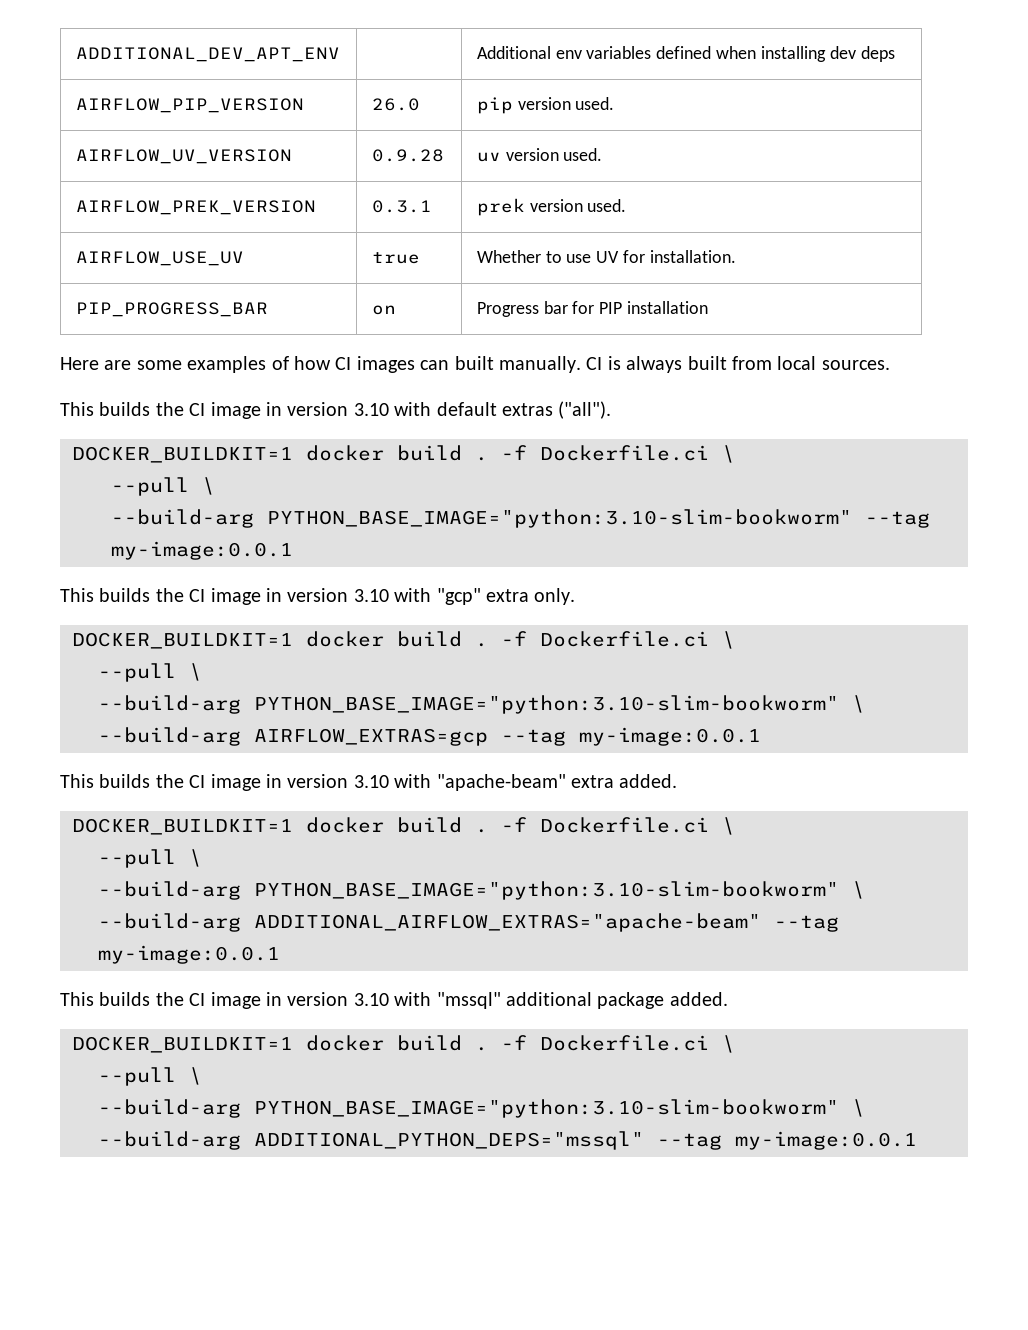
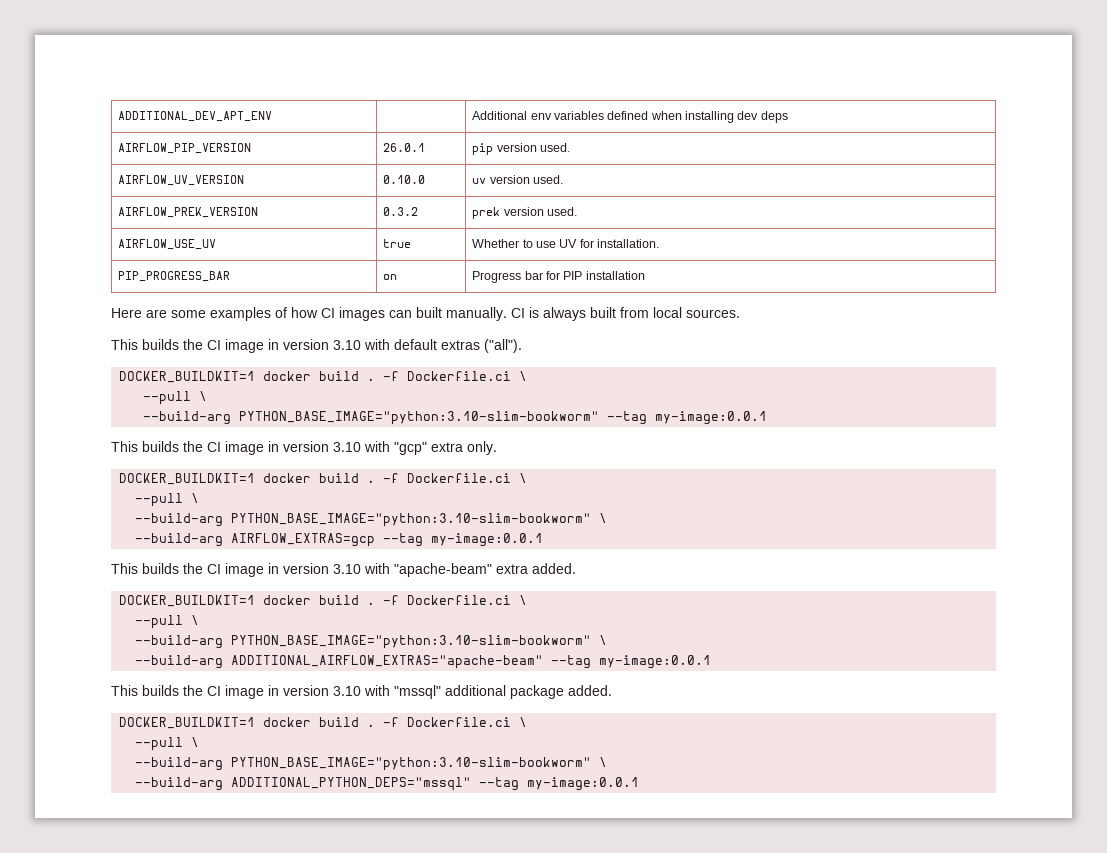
- AIRFLOW_PIP_VERSION | 26.0 | pip version used.
+ AIRFLOW_PIP_VERSION | 26.0.1 | pip version used.
- AIRFLOW_UV_VERSION | 0.9.28 | uv version used.
+ AIRFLOW_UV_VERSION | 0.10.0 | uv version used.
- AIRFLOW_PREK_VERSION | 0.3.1 | prek version used.
+ AIRFLOW_PREK_VERSION | 0.3.2 | prek version used.

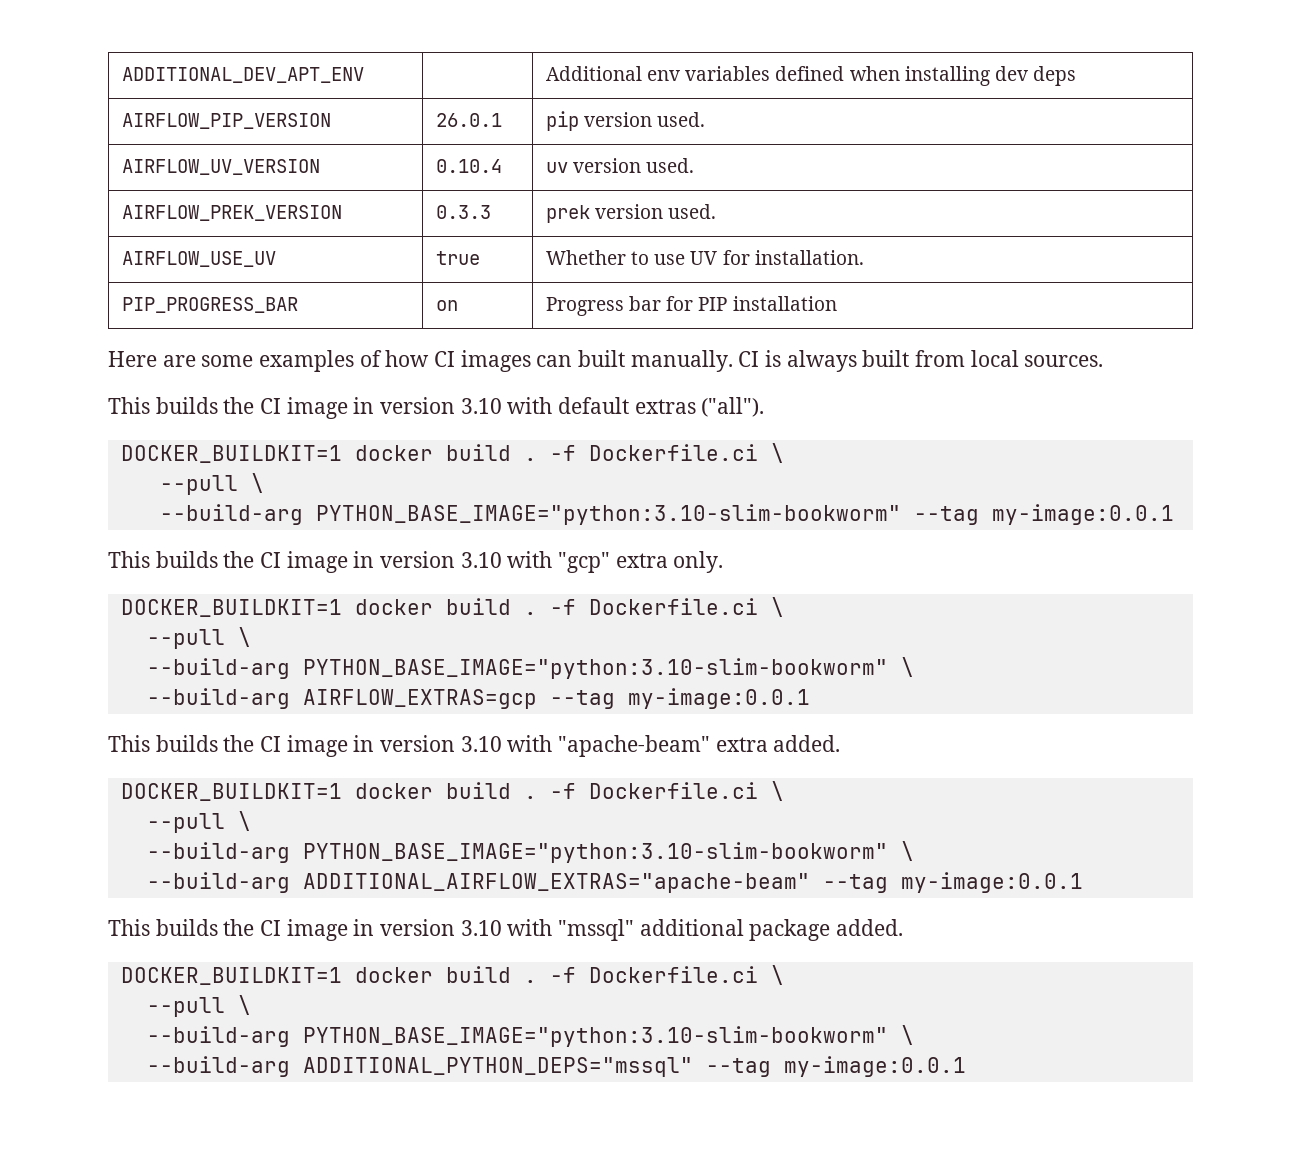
- AIRFLOW_UV_VERSION | 0.10.0 | uv version used.
+ AIRFLOW_UV_VERSION | 0.10.4 | uv version used.
- AIRFLOW_PREK_VERSION | 0.3.2 | prek version used.
+ AIRFLOW_PREK_VERSION | 0.3.3 | prek version used.

